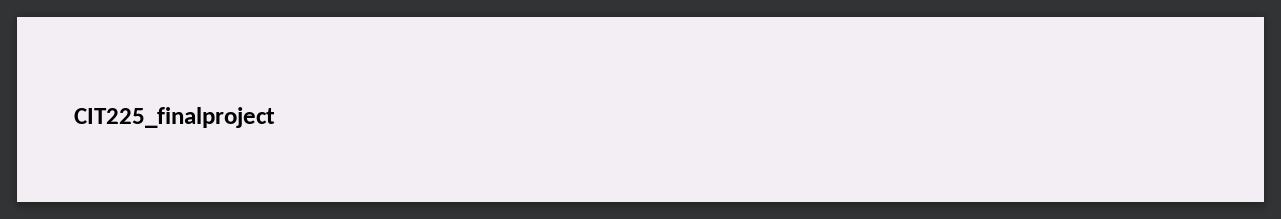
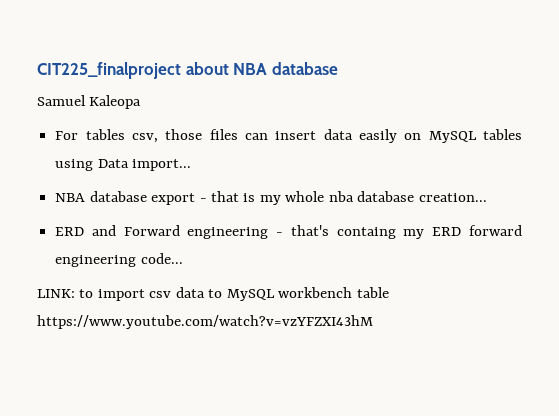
- CIT225_finalproject
+ CIT225_finalproject about NBA database
+ Samuel Kaleopa
+ For tables csv, those files can insert data easily on MySQL tables using Data import...
+ NBA database export - that is my whole nba database creation...
+ ERD and Forward engineering - that's containg my ERD forward engineering code...
+ LINK: to import csv data to MySQL workbench table https://www.youtube.com/watch?v=vzYFZXI43hM

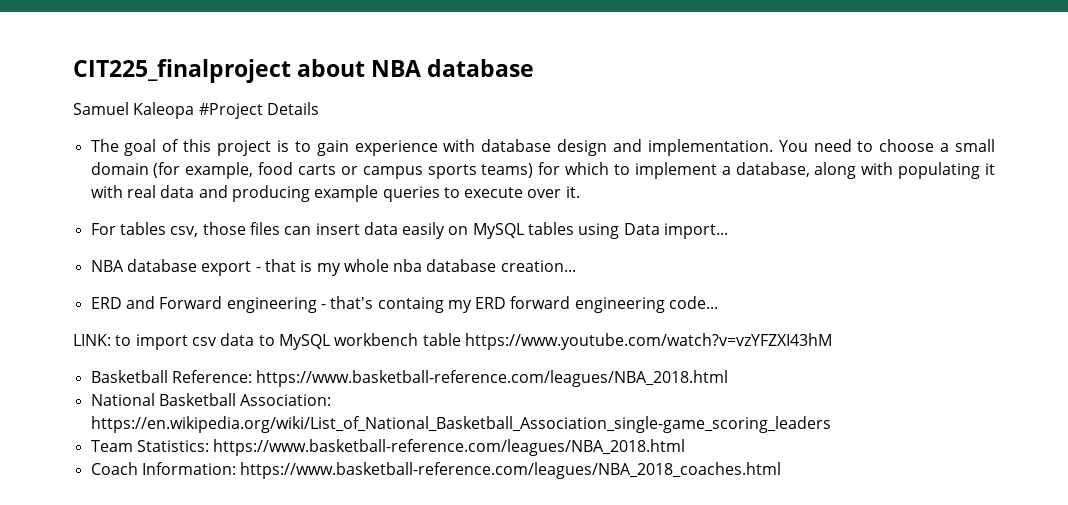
- Samuel Kaleopa
+ Samuel Kaleopa #Project Details
+ The goal of this project is to gain experience with database design and implementation. You need to choose a small domain (for example, food carts or campus sports teams) for which to implement a database, along with populating it with real data and producing example queries to execute over it.
+ Basketball Reference: https://www.basketball-reference.com/leagues/NBA_2018.html
+ National Basketball Association: https://en.wikipedia.org/wiki/List_of_National_Basketball_Association_single-game_scoring_leaders
+ Team Statistics: https://www.basketball-reference.com/leagues/NBA_2018.html
+ Coach Information: https://www.basketball-reference.com/leagues/NBA_2018_coaches.html

